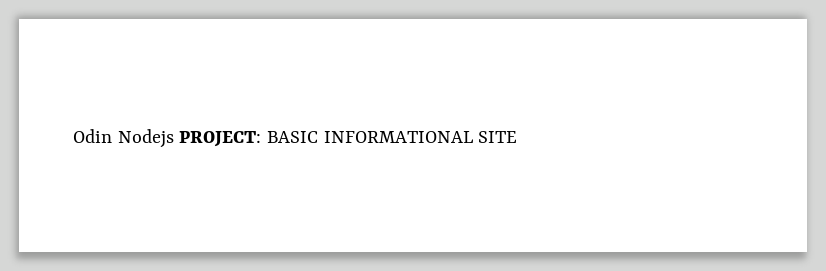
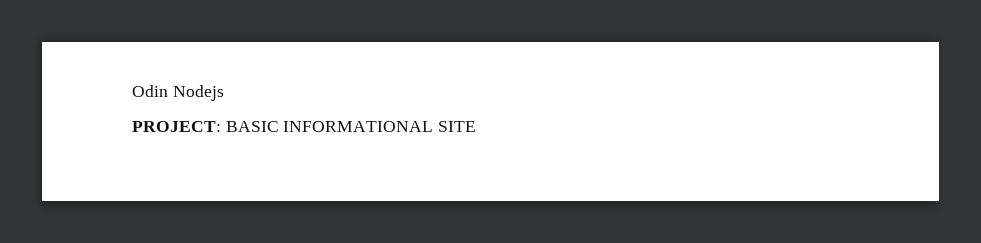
- Odin Nodejs PROJECT: BASIC INFORMATIONAL SITE
+ Odin Nodejs
+ PROJECT: BASIC INFORMATIONAL SITE

